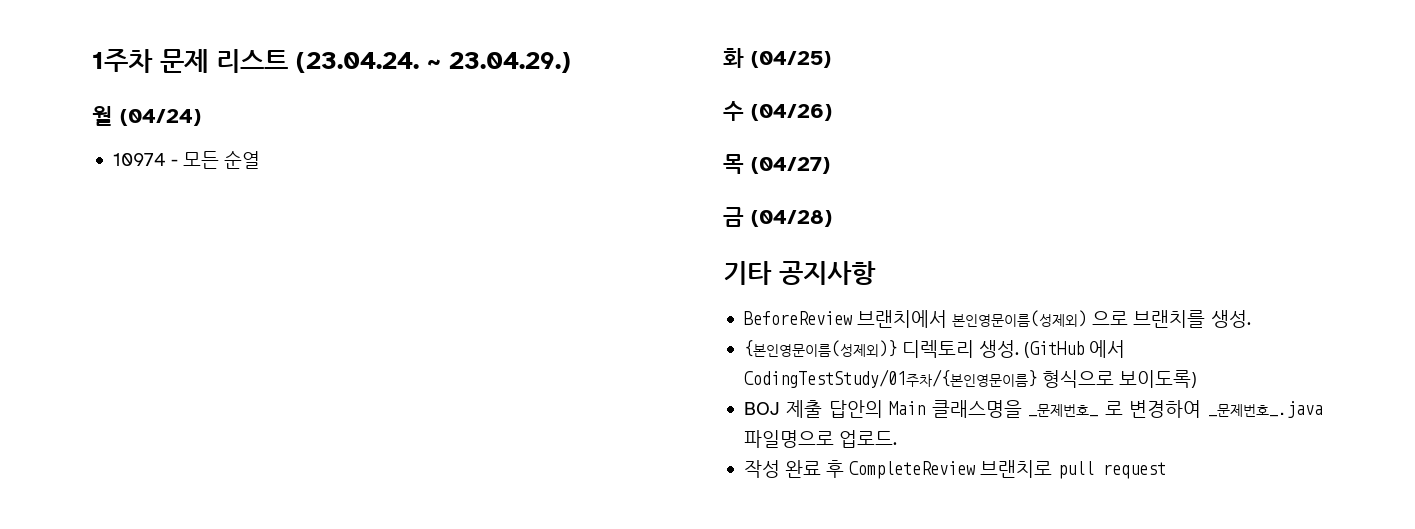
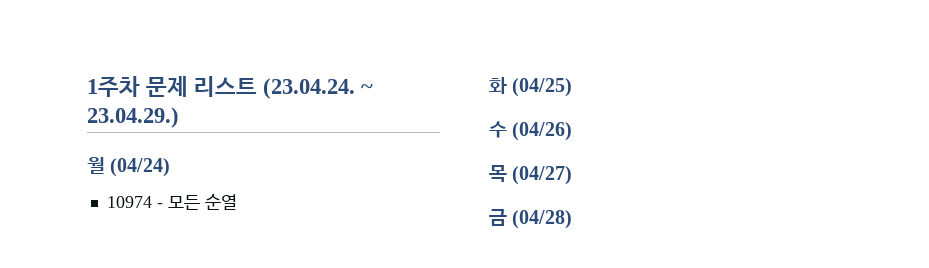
- 기타 공지사항
- BeforeReview 브랜치에서 본인영문이름(성제외) 으로 브랜치를 생성.
- {본인영문이름(성제외)} 디렉토리 생성. (GitHub 에서 CodingTestStudy/01주차/{본인영문이름} 형식으로 보이도록)
- BOJ 제출 답안의 Main 클래스명을 _문제번호_ 로 변경하여 _문제번호_.java 파일명으로 업로드.
- 작성 완료 후 CompleteReview 브랜치로 pull request

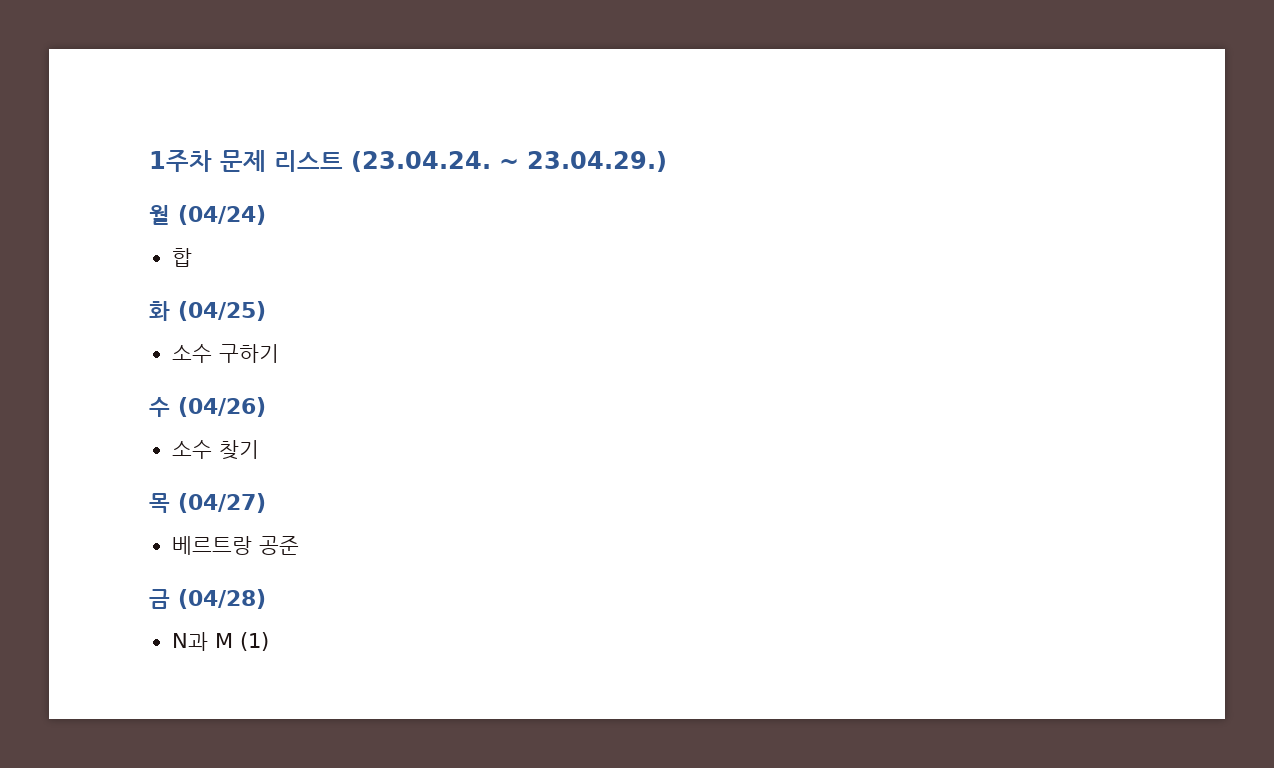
- 10974 - 모든 순열
+ 합
+ 소수 구하기
+ 소수 찾기
+ 베르트랑 공준
+ N과 M (1)

